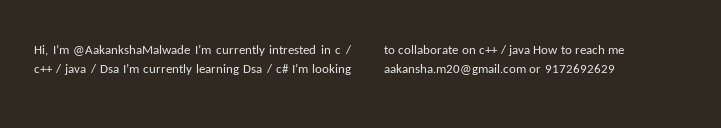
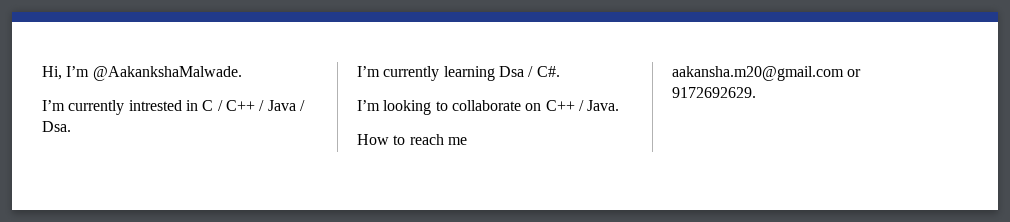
- Hi, I’m @AakankshaMalwade I’m currently intrested in c / c++ / java / Dsa I’m currently learning Dsa / c# I’m looking to collaborate on c++ / java How to reach me aakansha.m20@gmail.com or 9172692629
+ Hi, I’m @AakankshaMalwade.
+ I’m currently intrested in C / C++ / Java / Dsa.
+ I’m currently learning Dsa / C#.
+ I’m looking to collaborate on C++ / Java.
+ How to reach me aakansha.m20@gmail.com or 9172692629.

